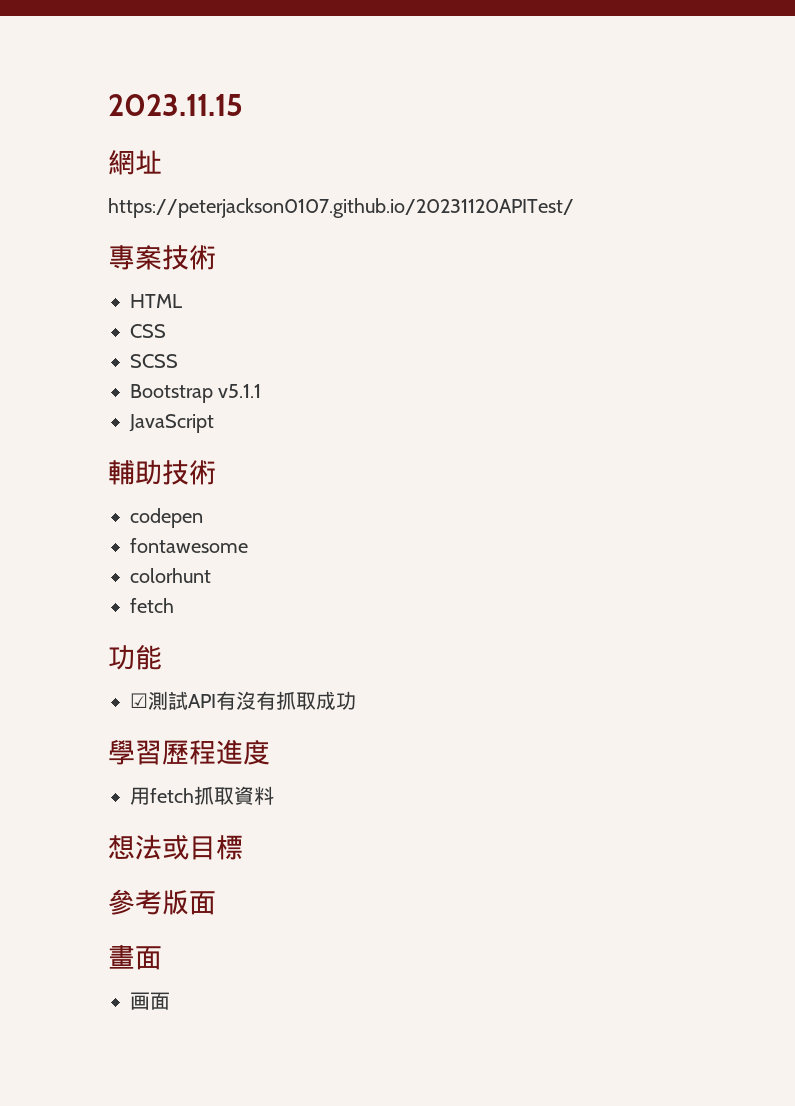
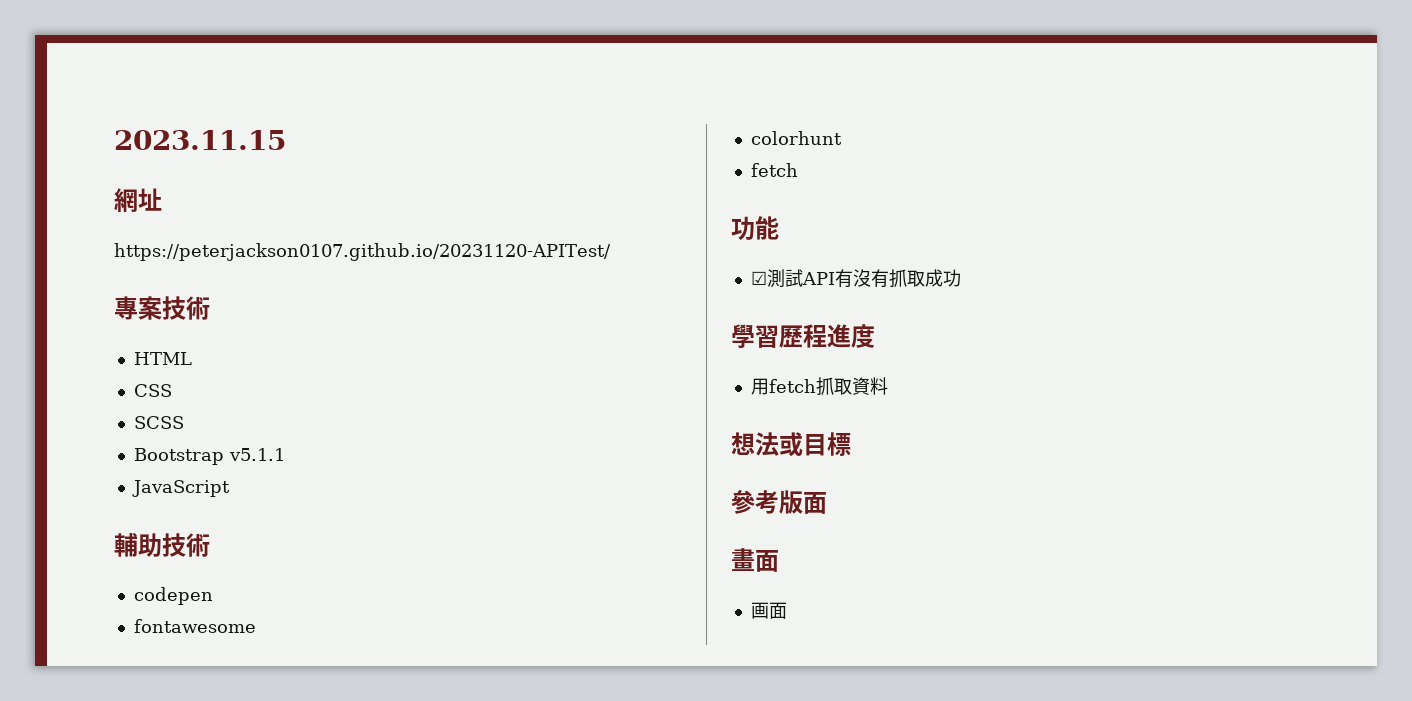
- https://peterjackson0107.github.io/20231120APITest/
+ https://peterjackson0107.github.io/20231120-APITest/

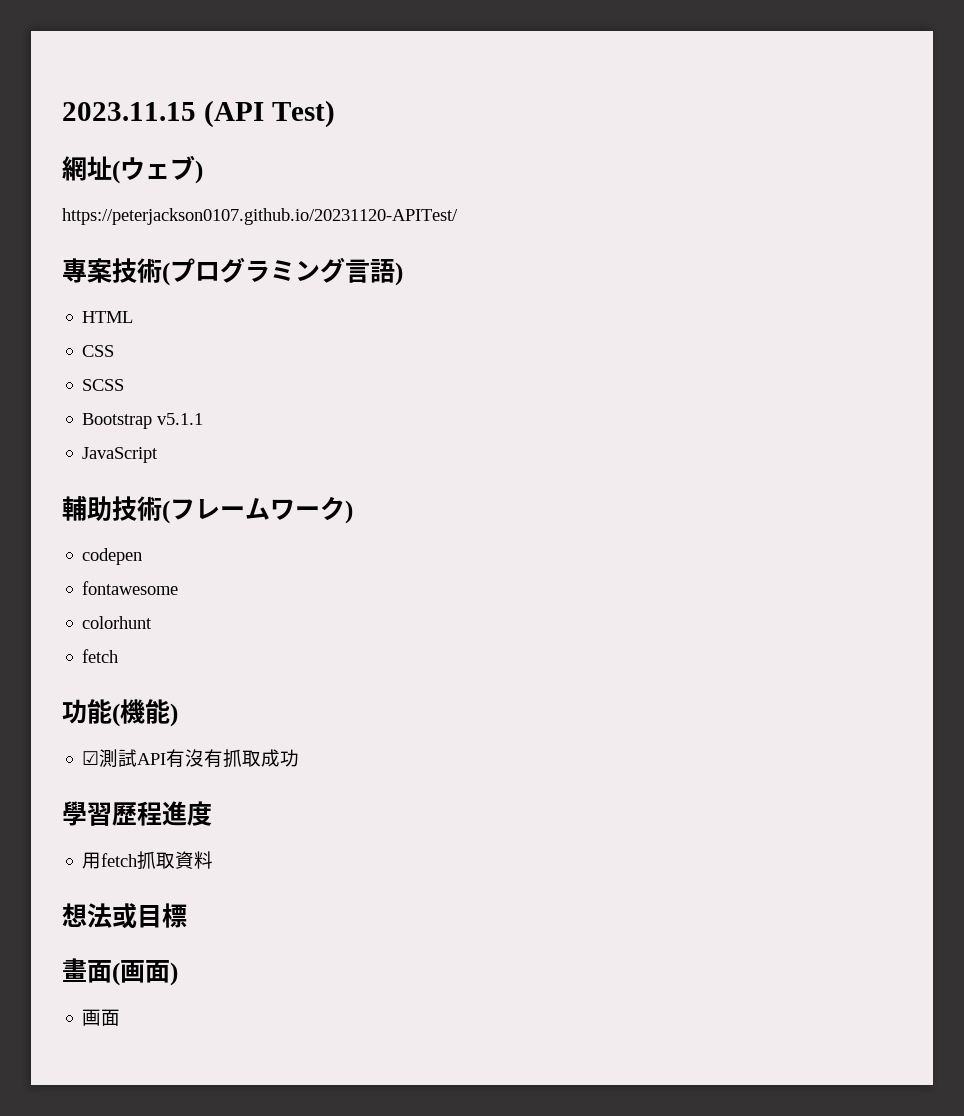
- 2023.11.15
+ 2023.11.15 (API Test)
- 網址
+ 網址(ウェブ)
- 專案技術
+ 專案技術(プログラミング言語)
- 輔助技術
+ 輔助技術(フレームワーク)
- 功能
+ 功能(機能)
- 參考版面
- 畫面
+ 畫面(画面)

